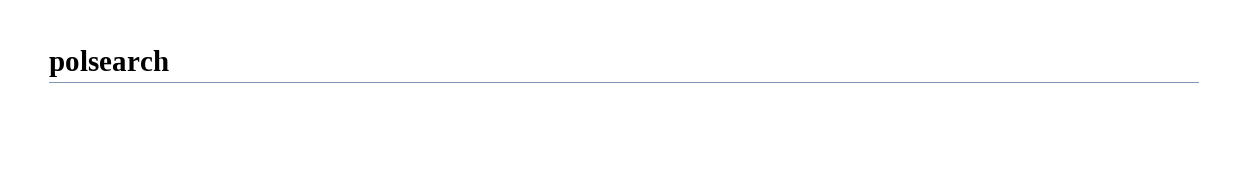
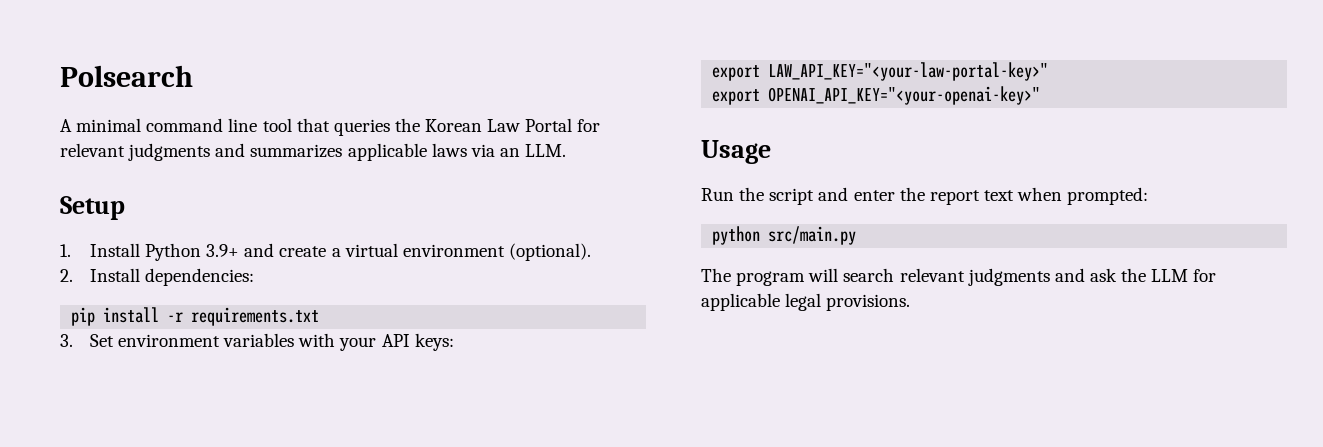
- polsearch
+ Polsearch
+ A minimal command line tool that queries the Korean Law Portal for relevant judgments and summarizes applicable laws via an LLM.
+ Setup
+ 1. Install Python 3.9+ and create a virtual environment (optional).
+ 2. Install dependencies:
+ pip install -r requirements.txt
+ 3. Set environment variables with your API keys:
+ export LAW_API_KEY="<your-law-portal-key>"
+ export OPENAI_API_KEY="<your-openai-key>"
+ Usage
+ Run the script and enter the report text when prompted:
+ python src/main.py
+ The program will search relevant judgments and ask the LLM for applicable legal provisions.

